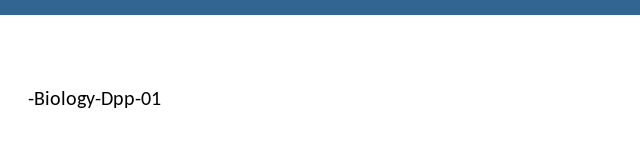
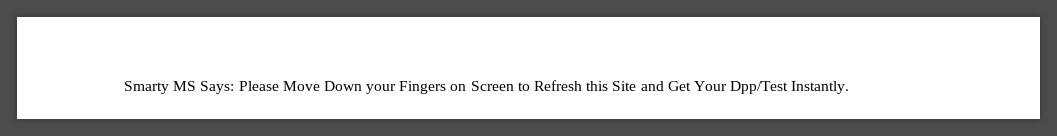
- -Biology-Dpp-01
+ Smarty MS Says: Please Move Down your Fingers on Screen to Refresh this Site and Get Your Dpp/Test Instantly.

